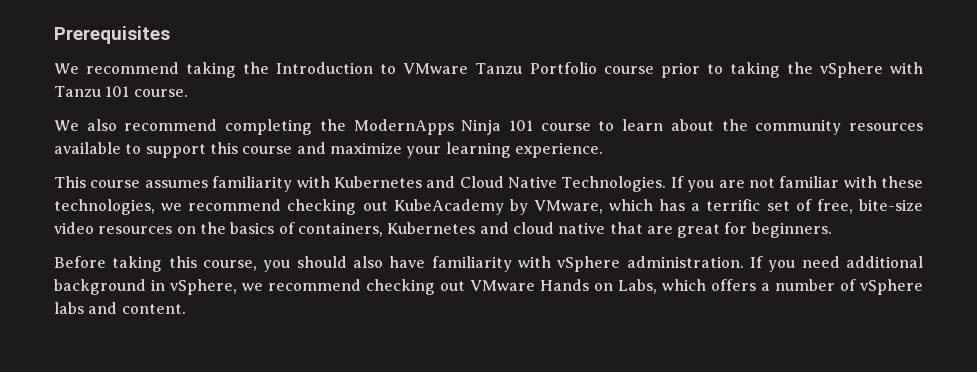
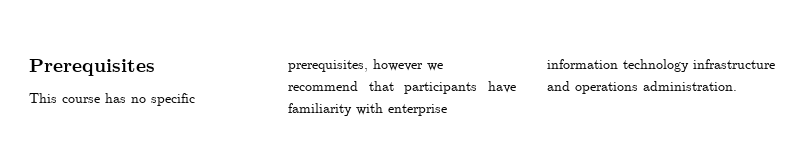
- We recommend taking the Introduction to VMware Tanzu Portfolio course prior to taking the vSphere with Tanzu 101 course.
- We also recommend completing the ModernApps Ninja 101 course to learn about the community resources available to support this course and maximize your learning experience.
- This course assumes familiarity with Kubernetes and Cloud Native Technologies. If you are not familiar with these technologies, we recommend checking out KubeAcademy by VMware, which has a terrific set of free, bite-size video resources on the basics of containers, Kubernetes and cloud native that are great for beginners.
- Before taking this course, you should also have familiarity with vSphere administration. If you need additional background in vSphere, we recommend checking out VMware Hands on Labs, which offers a number of vSphere labs and content.
+ This course has no specific prerequisites, however we recommend that participants have familiarity with enterprise information technology infrastructure and operations administration.

